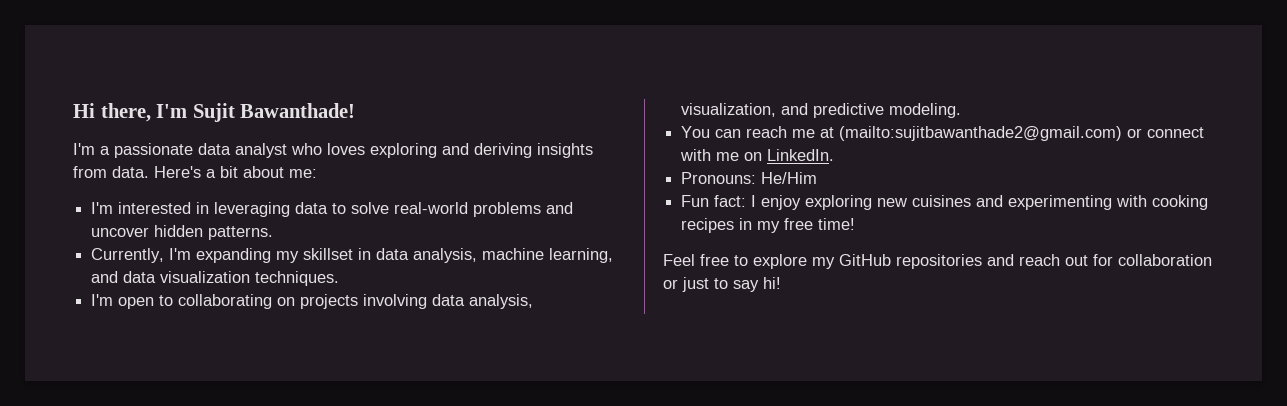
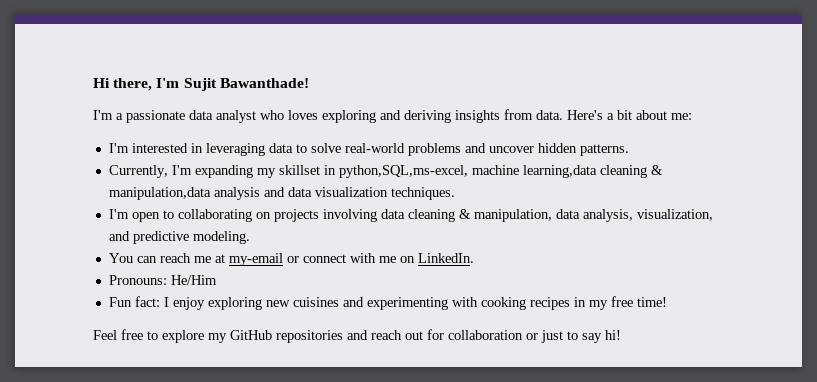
- Currently, I'm expanding my skillset in data analysis, machine learning, and data visualization techniques.
+ Currently, I'm expanding my skillset in python,SQL,ms-excel, machine learning,data cleaning & manipulation,data analysis and data visualization techniques.
- I'm open to collaborating on projects involving data analysis, visualization, and predictive modeling.
+ I'm open to collaborating on projects involving data cleaning & manipulation, data analysis, visualization, and predictive modeling.
- You can reach me at (mailto:sujitbawanthade2@gmail.com) or connect with me on LinkedIn.
+ You can reach me at my-email or connect with me on LinkedIn.

